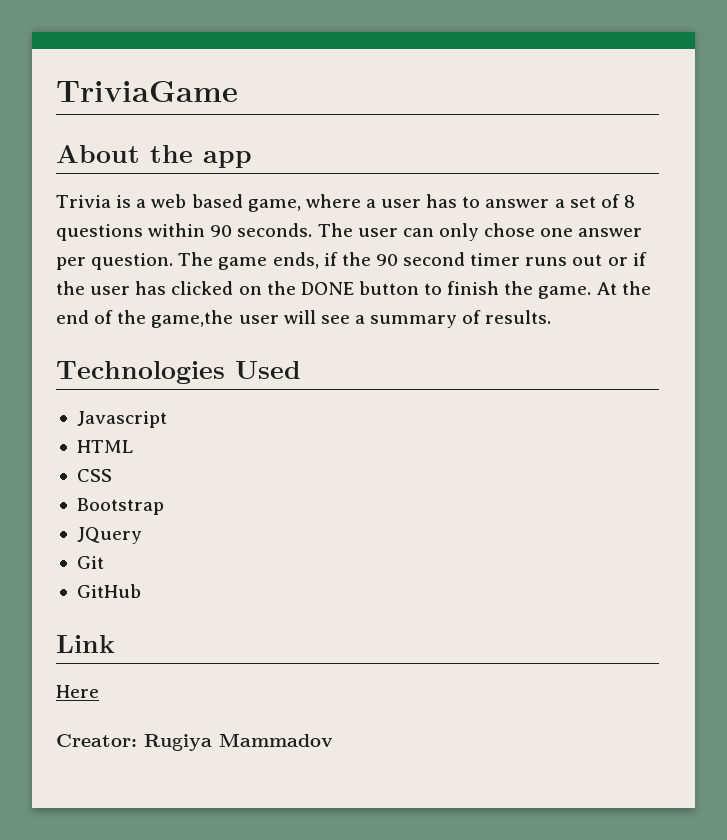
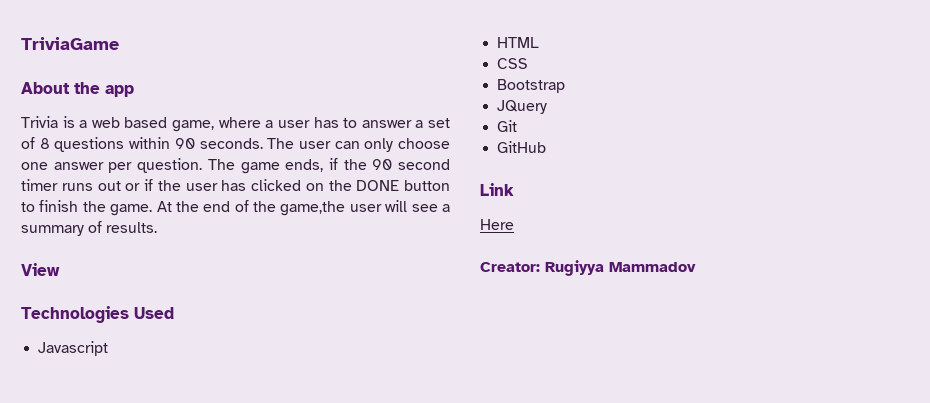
- The user can only chose one answer per question.
+ The user can only choose one answer per question.
+ View
- Creator: Rugiya Mammadov
+ Creator: Rugiyya Mammadov

